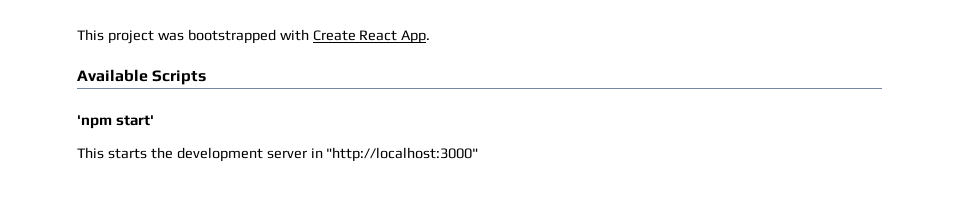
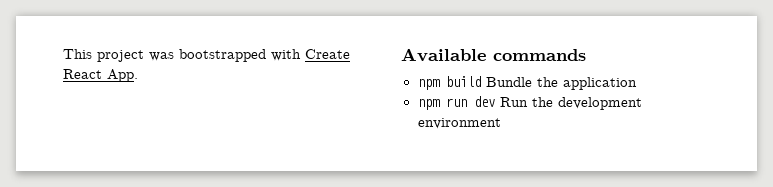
- Available Scripts
- 'npm start'
- This starts the development server in "http://localhost:3000"
+ Available commands
+ npm build Bundle the application
+ npm run dev Run the development environment

